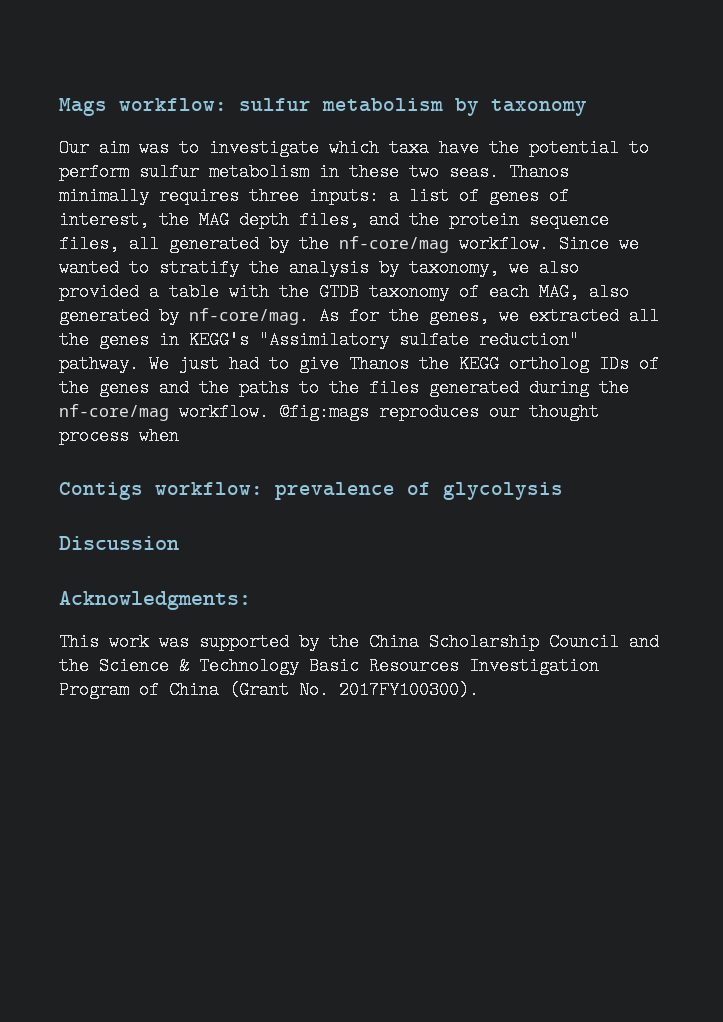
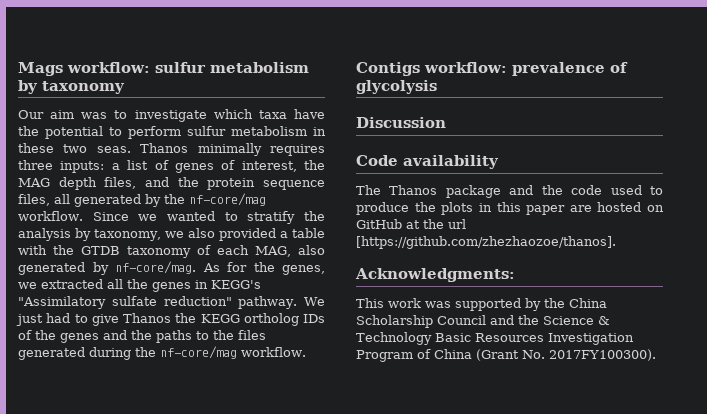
- @fig:mags reproduces our thought process when
+ Code availability
+ The Thanos package and the code used to produce the plots in this paper are hosted on GitHub at the url [https://github.com/zhezhaozoe/thanos].

